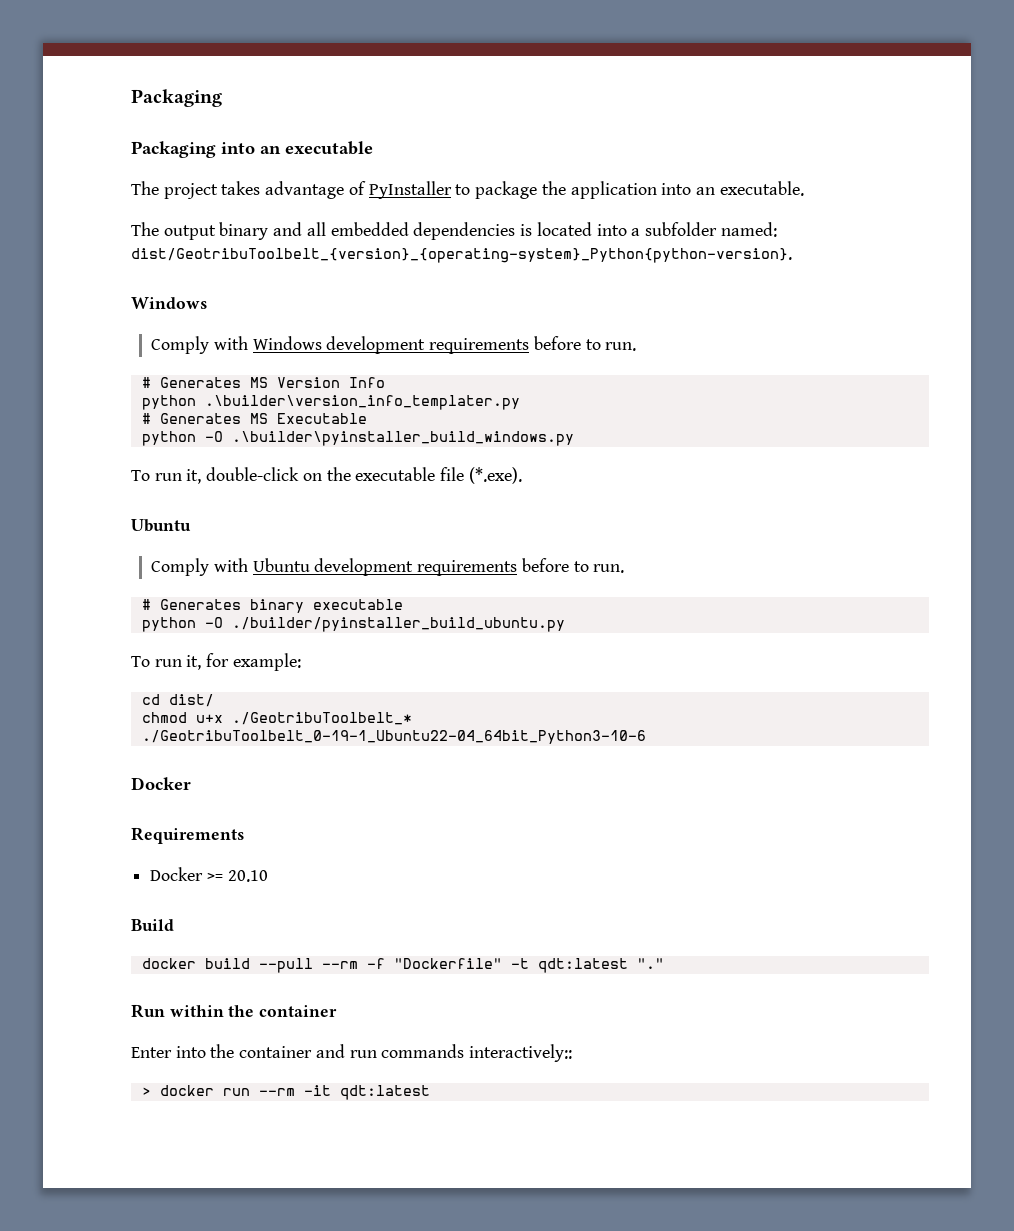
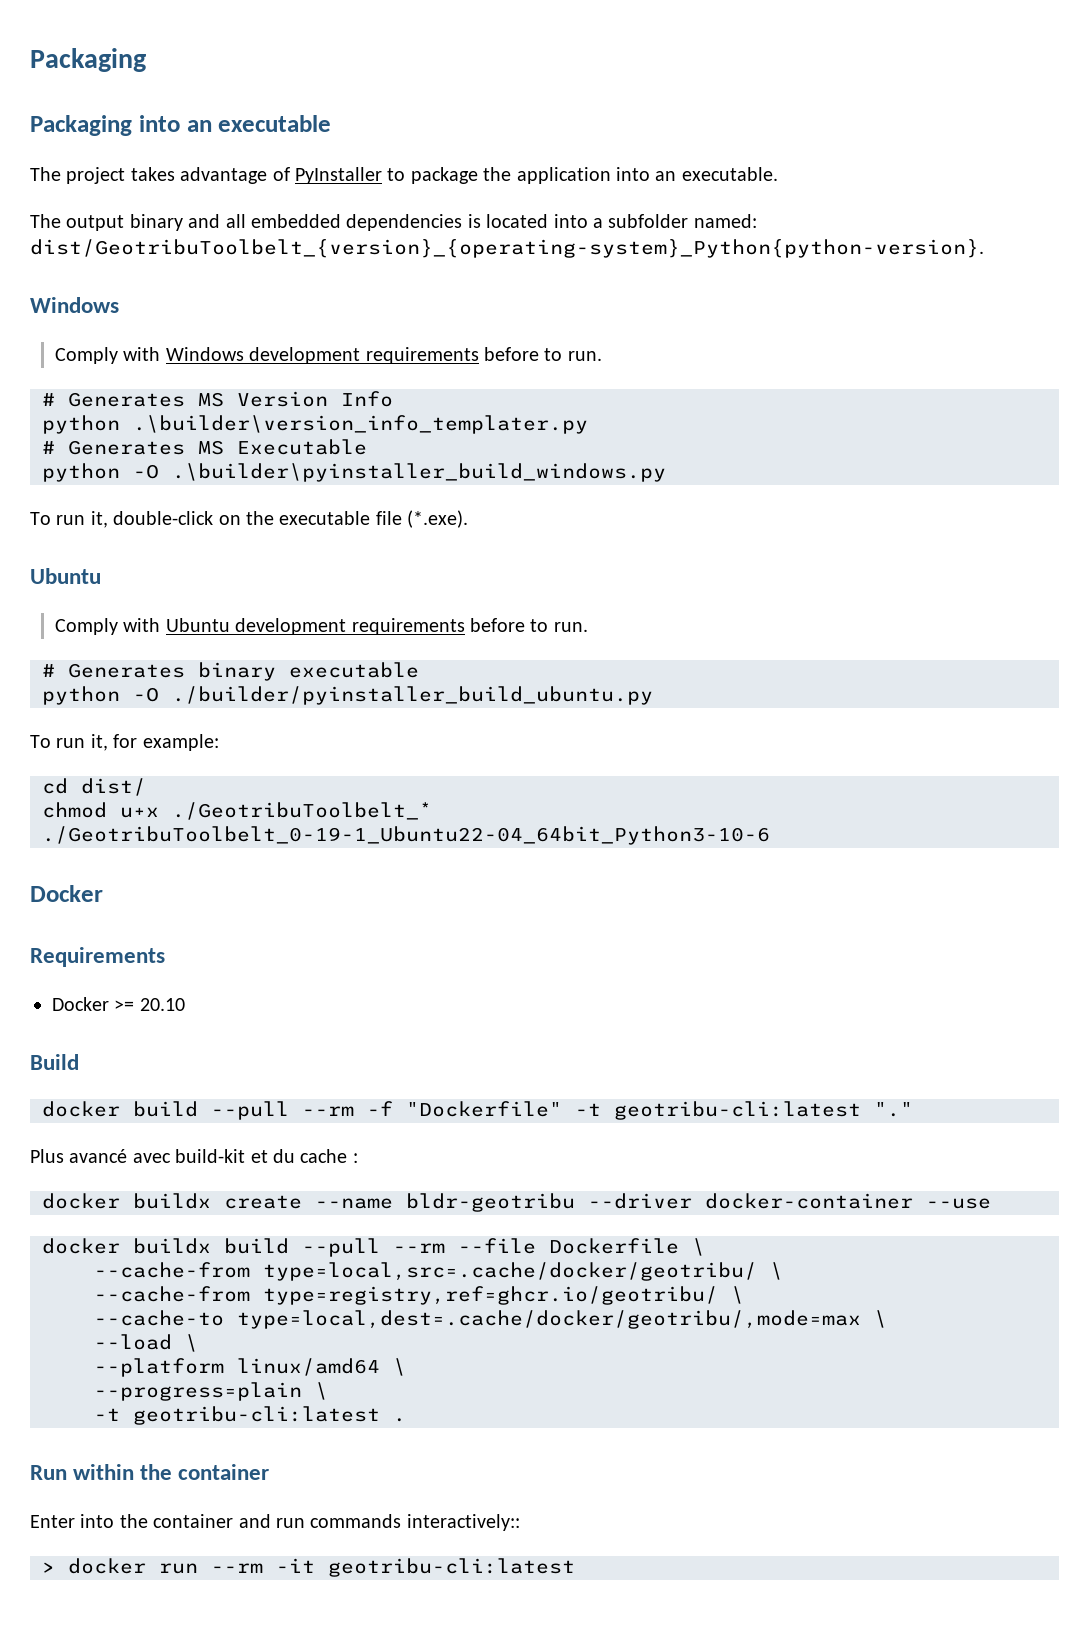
- docker build --pull --rm -f "Dockerfile" -t qdt:latest "."
+ docker build --pull --rm -f "Dockerfile" -t geotribu-cli:latest "."
+ Plus avancé avec build-kit et du cache :
+ docker buildx create --name bldr-geotribu --driver docker-container --use
+ docker buildx build --pull --rm --file Dockerfile \
+ --cache-from type=local,src=.cache/docker/geotribu/ \
+ --cache-from type=registry,ref=ghcr.io/geotribu/ \
+ --cache-to type=local,dest=.cache/docker/geotribu/,mode=max \
+ --load \
+ --platform linux/amd64 \
+ --progress=plain \
+ -t geotribu-cli:latest .
- > docker run --rm -it qdt:latest
+ > docker run --rm -it geotribu-cli:latest

